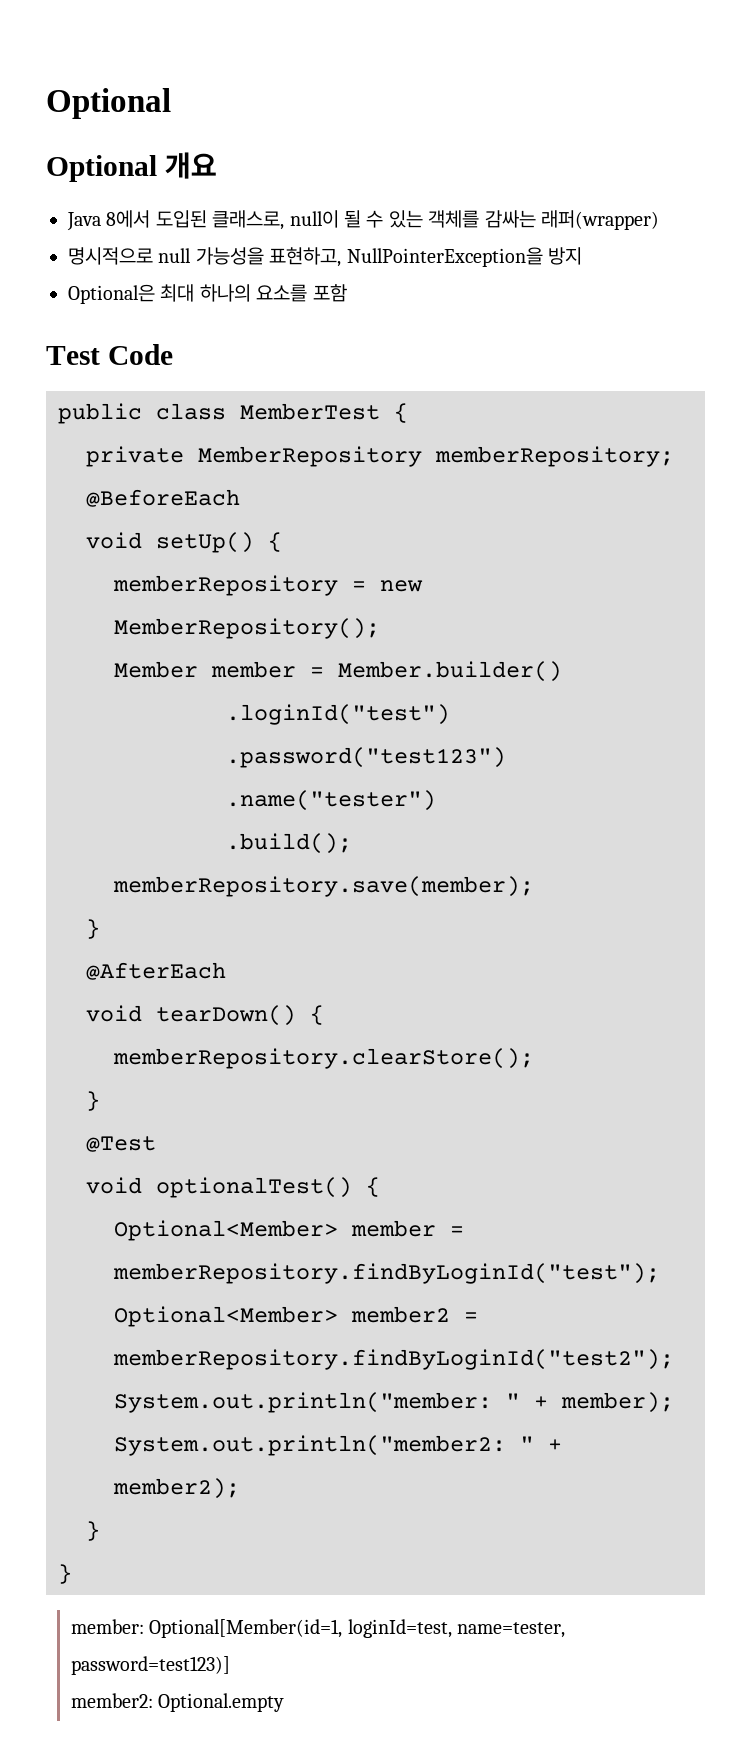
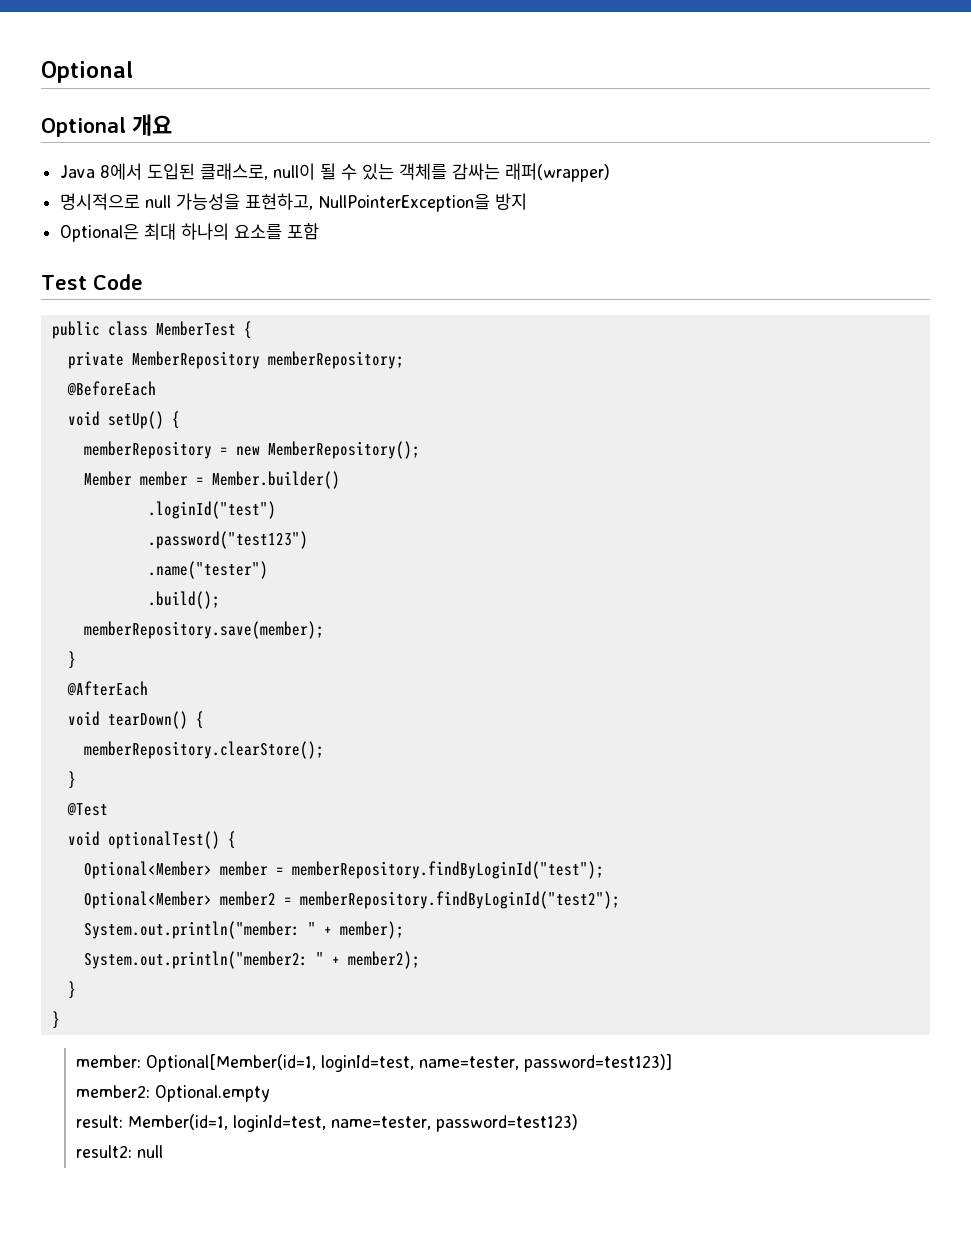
+ result: Member(id=1, loginId=test, name=tester, password=test123)
+ result2: null

